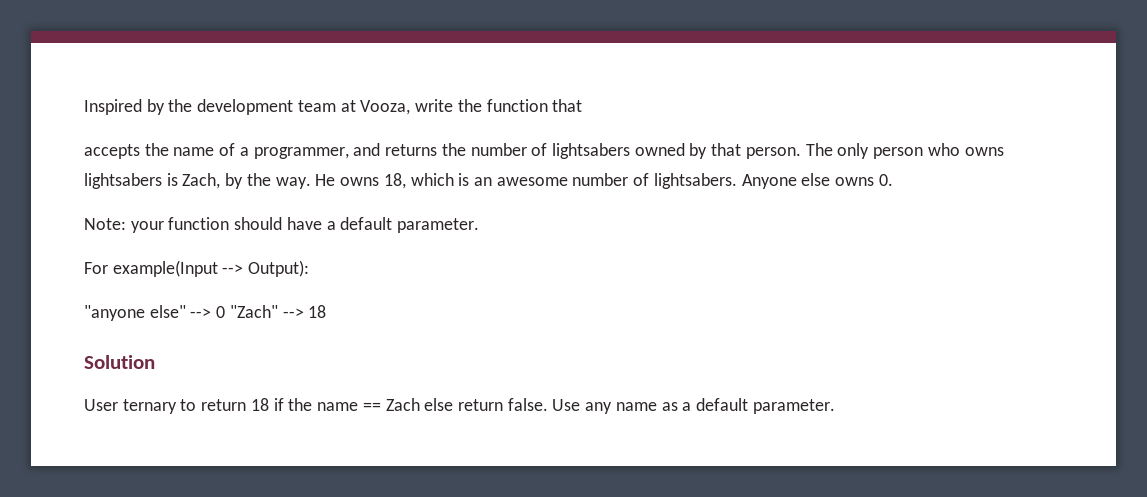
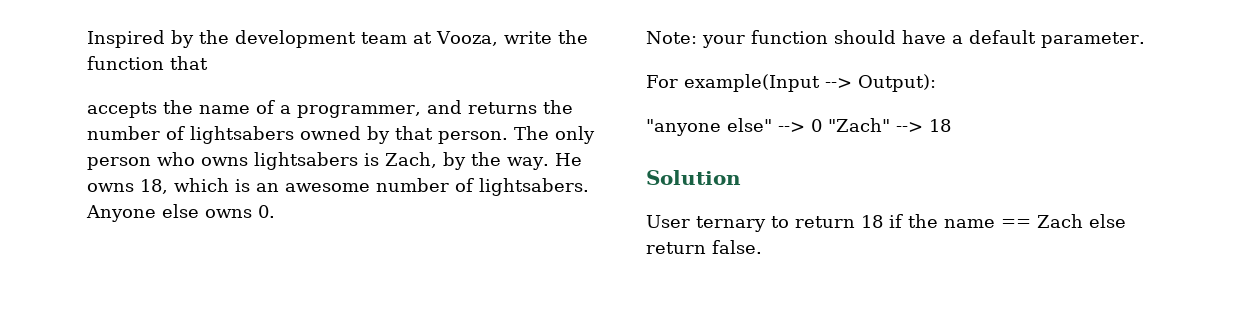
- Use any name as a default parameter.

